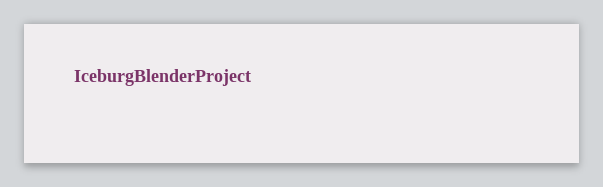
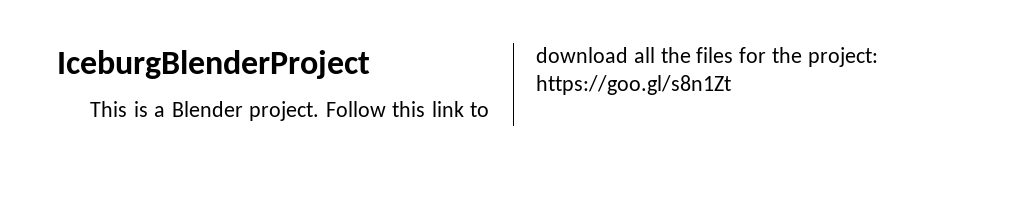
+ This is a Blender project. Follow this link to download all the files for the project: https://goo.gl/s8n1Zt

